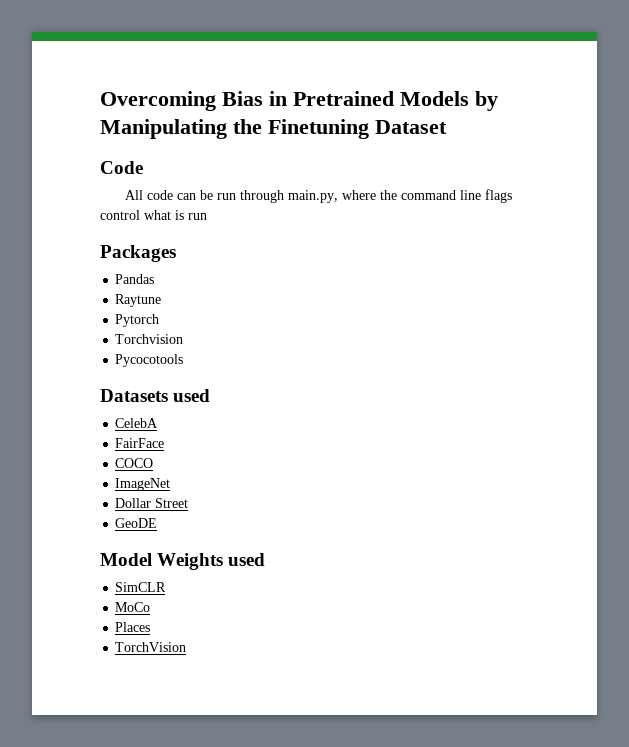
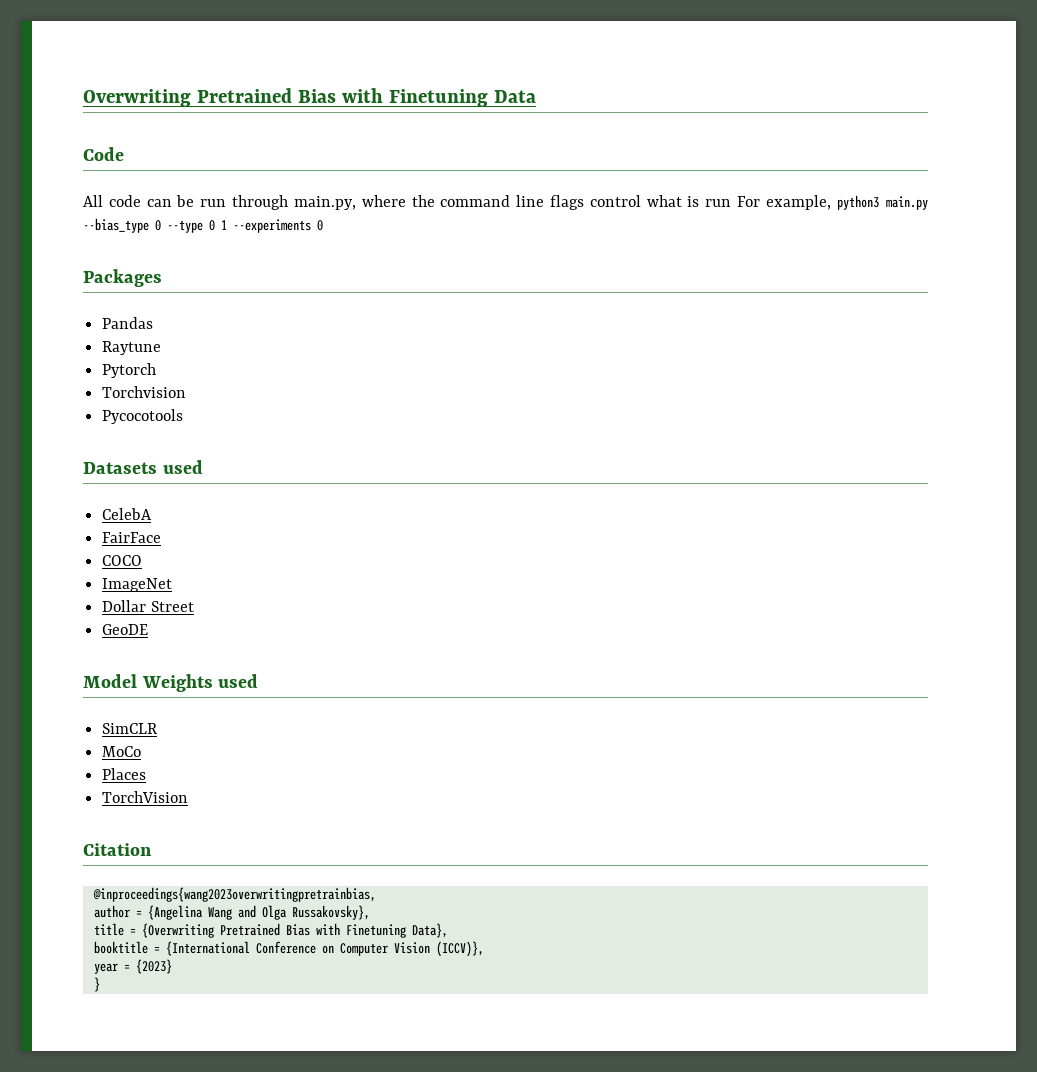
- Overcoming Bias in Pretrained Models by Manipulating the Finetuning Dataset
+ Overwriting Pretrained Bias with Finetuning Data
- All code can be run through main.py, where the command line flags control what is run
+ All code can be run through main.py, where the command line flags control what is run For example, python3 main.py --bias_type 0 --type 0 1 --experiments 0
+ Citation
+ @inproceedings{wang2023overwritingpretrainbias,
+ author = {Angelina Wang and Olga Russakovsky},
+ title = {Overwriting Pretrained Bias with Finetuning Data},
+ booktitle = {International Conference on Computer Vision (ICCV)},
+ year = {2023}
+ }

